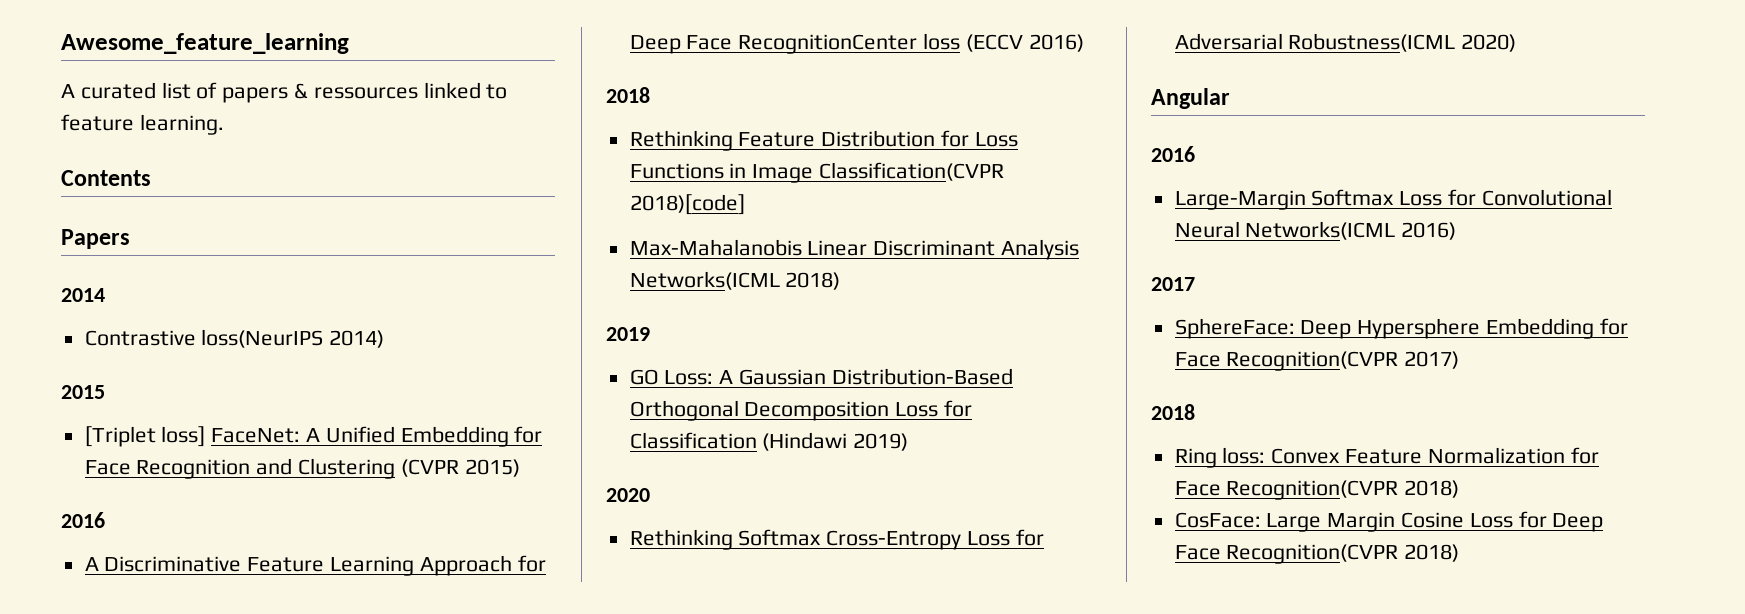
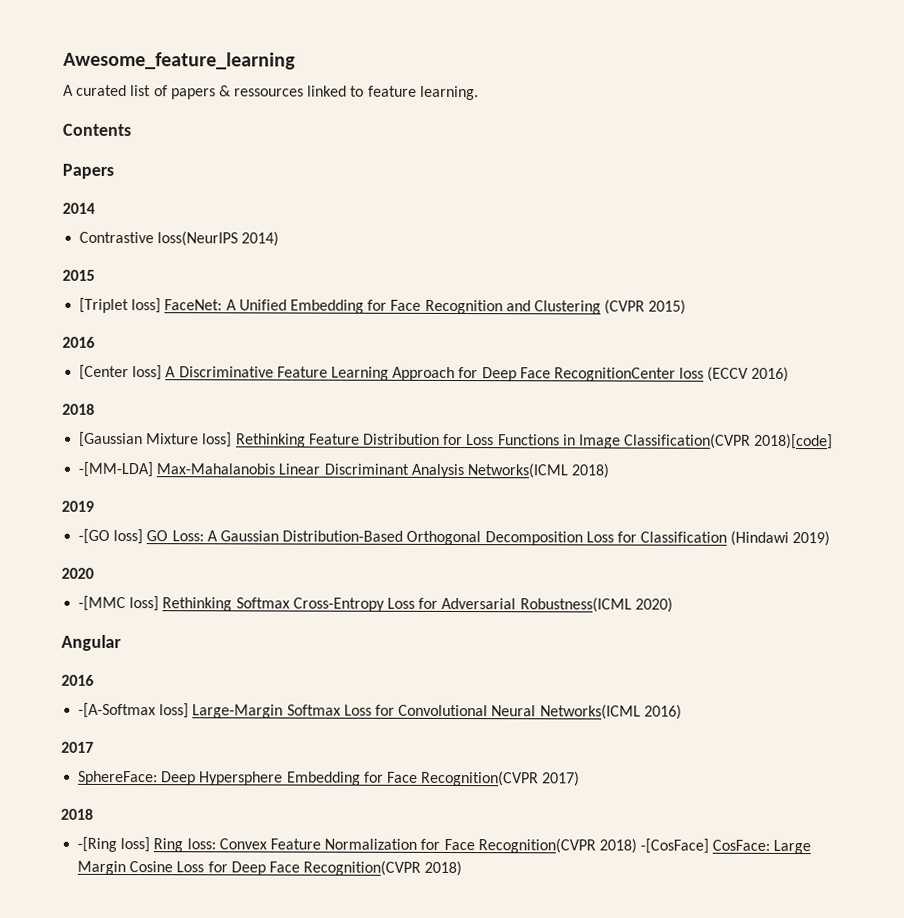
- A Discriminative Feature Learning Approach for Deep Face RecognitionCenter loss (ECCV 2016)
+ [Center loss] A Discriminative Feature Learning Approach for Deep Face RecognitionCenter loss (ECCV 2016)
- Rethinking Feature Distribution for Loss Functions in Image Classification(CVPR 2018)[code]
+ [Gaussian Mixture loss] Rethinking Feature Distribution for Loss Functions in Image Classification(CVPR 2018)[code]
- Max-Mahalanobis Linear Discriminant Analysis Networks(ICML 2018)
+ -[MM-LDA] Max-Mahalanobis Linear Discriminant Analysis Networks(ICML 2018)
- GO Loss: A Gaussian Distribution-Based Orthogonal Decomposition Loss for Classification (Hindawi 2019)
+ -[GO loss] GO Loss: A Gaussian Distribution-Based Orthogonal Decomposition Loss for Classification (Hindawi 2019)
- Rethinking Softmax Cross-Entropy Loss for Adversarial Robustness(ICML 2020)
+ -[MMC loss] Rethinking Softmax Cross-Entropy Loss for Adversarial Robustness(ICML 2020)
- Large-Margin Softmax Loss for Convolutional Neural Networks(ICML 2016)
+ -[A-Softmax loss] Large-Margin Softmax Loss for Convolutional Neural Networks(ICML 2016)
- Ring loss: Convex Feature Normalization for Face Recognition(CVPR 2018)
- CosFace: Large Margin Cosine Loss for Deep Face Recognition(CVPR 2018)
+ -[Ring loss] Ring loss: Convex Feature Normalization for Face Recognition(CVPR 2018) -[CosFace] CosFace: Large Margin Cosine Loss for Deep Face Recognition(CVPR 2018)

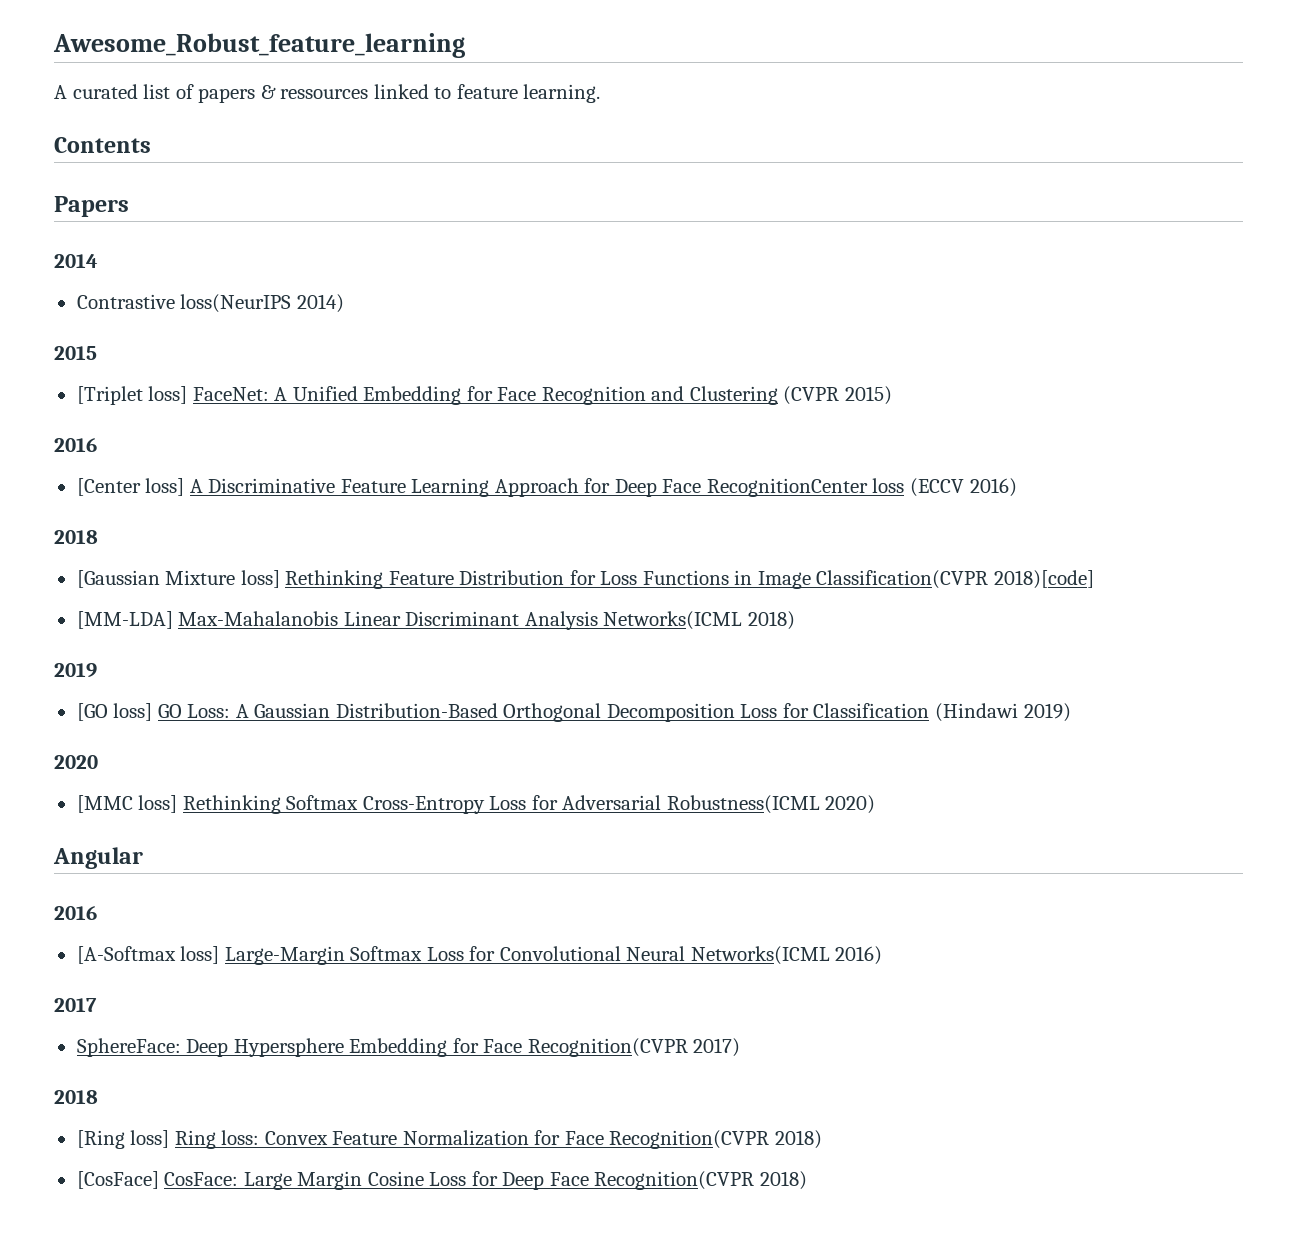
- Awesome_feature_learning
+ Awesome_Robust_feature_learning
- -[MM-LDA] Max-Mahalanobis Linear Discriminant Analysis Networks(ICML 2018)
+ [MM-LDA] Max-Mahalanobis Linear Discriminant Analysis Networks(ICML 2018)
- -[GO loss] GO Loss: A Gaussian Distribution-Based Orthogonal Decomposition Loss for Classification (Hindawi 2019)
+ [GO loss] GO Loss: A Gaussian Distribution-Based Orthogonal Decomposition Loss for Classification (Hindawi 2019)
- -[MMC loss] Rethinking Softmax Cross-Entropy Loss for Adversarial Robustness(ICML 2020)
+ [MMC loss] Rethinking Softmax Cross-Entropy Loss for Adversarial Robustness(ICML 2020)
- -[A-Softmax loss] Large-Margin Softmax Loss for Convolutional Neural Networks(ICML 2016)
+ [A-Softmax loss] Large-Margin Softmax Loss for Convolutional Neural Networks(ICML 2016)
- -[Ring loss] Ring loss: Convex Feature Normalization for Face Recognition(CVPR 2018) -[CosFace] CosFace: Large Margin Cosine Loss for Deep Face Recognition(CVPR 2018)
+ [Ring loss] Ring loss: Convex Feature Normalization for Face Recognition(CVPR 2018)
+ [CosFace] CosFace: Large Margin Cosine Loss for Deep Face Recognition(CVPR 2018)

